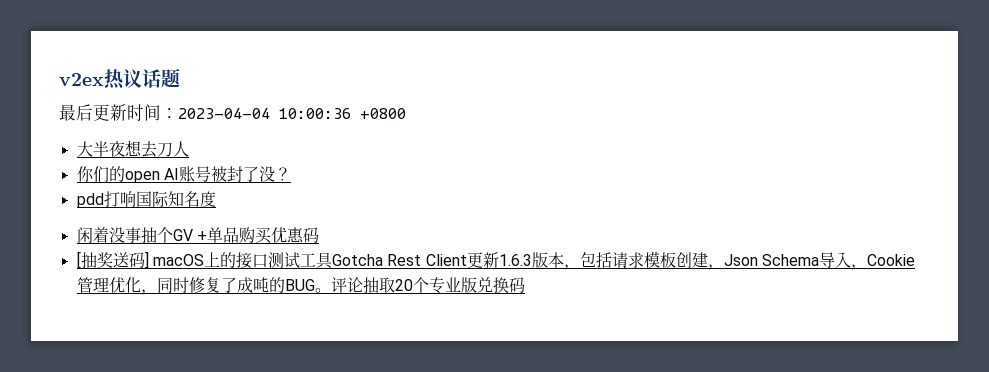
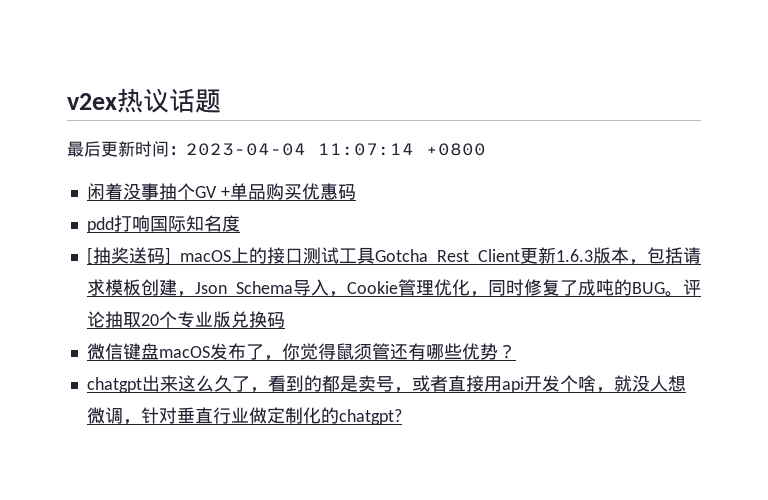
- 最后更新时间：2023-04-04 10:00:36 +0800
+ 最后更新时间：2023-04-04 11:07:14 +0800
- 大半夜想去刀人
- 你们的open AI账号被封了没？
- pdd打响国际知名度
+ pdd打响国际知名度
+ 微信键盘macOS发布了，你觉得鼠须管还有哪些优势？
+ chatgpt出来这么久了，看到的都是卖号，或者直接用api开发个啥，就没人想微调，针对垂直行业做定制化的chatgpt?

